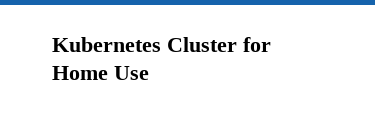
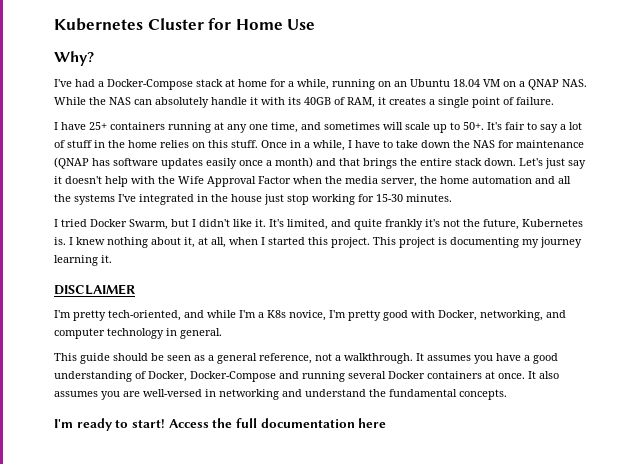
+ Why?
+ I've had a Docker-Compose stack at home for a while, running on an Ubuntu 18.04 VM on a QNAP NAS. While the NAS can absolutely handle it with its 40GB of RAM, it creates a single point of failure.
+ I have 25+ containers running at any one time, and sometimes will scale up to 50+. It's fair to say a lot of stuff in the home relies on this stuff. Once in a while, I have to take down the NAS for maintenance (QNAP has software updates easily once a month) and that brings the entire stack down. Let's just say it doesn't help with the Wife Approval Factor when the media server, the home automation and all the systems I've integrated in the house just stop working for 15-30 minutes.
+ I tried Docker Swarm, but I didn't like it. It's limited, and quite frankly it's not the future, Kubernetes is. I knew nothing about it, at all, when I started this project. This project is documenting my journey learning it.
+ DISCLAIMER
+ I'm pretty tech-oriented, and while I'm a K8s novice, I'm pretty good with Docker, networking, and computer technology in general.
+ This guide should be seen as a general reference, not a walkthrough. It assumes you have a good understanding of Docker, Docker-Compose and running several Docker containers at once. It also assumes you are well-versed in networking and understand the fundamental concepts.
+ I'm ready to start! Access the full documentation here

